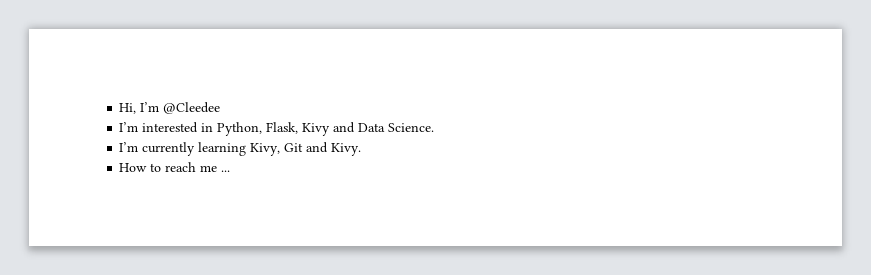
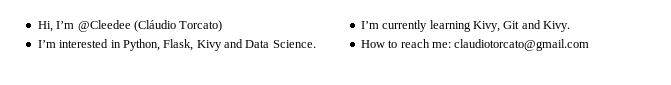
- Hi, I’m @Cleedee
+ Hi, I’m @Cleedee (Cláudio Torcato)
- How to reach me ...
+ How to reach me: claudiotorcato@gmail.com

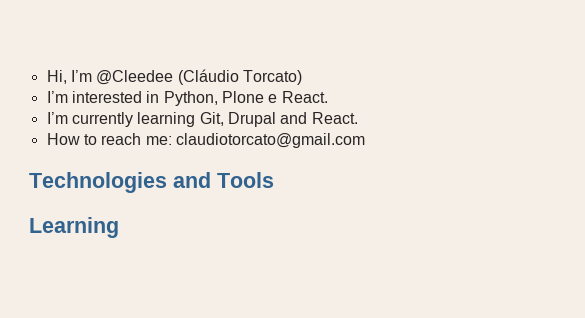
- I’m interested in Python, Flask, Kivy and Data Science.
+ I’m interested in Python, Plone e React.
- I’m currently learning Kivy, Git and Kivy.
+ I’m currently learning Git, Drupal and React.
+ Technologies and Tools
+ Learning

